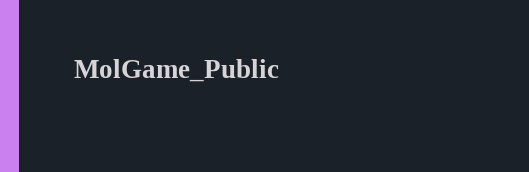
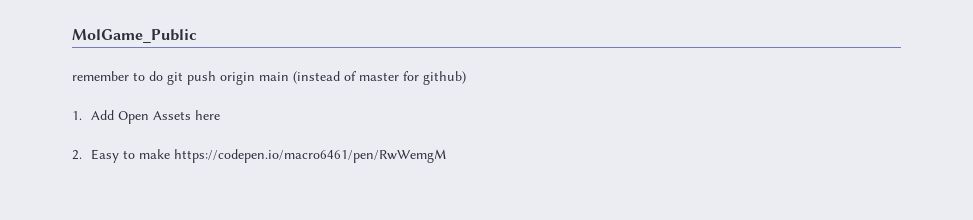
+ remember to do git push origin main (instead of master for github)
+ 1. Add Open Assets here
+ 2. Easy to make https://codepen.io/macro6461/pen/RwWemgM

